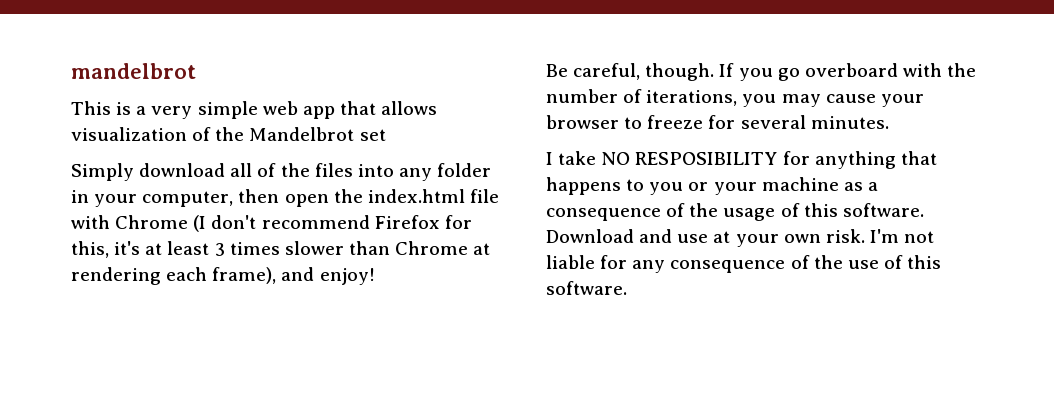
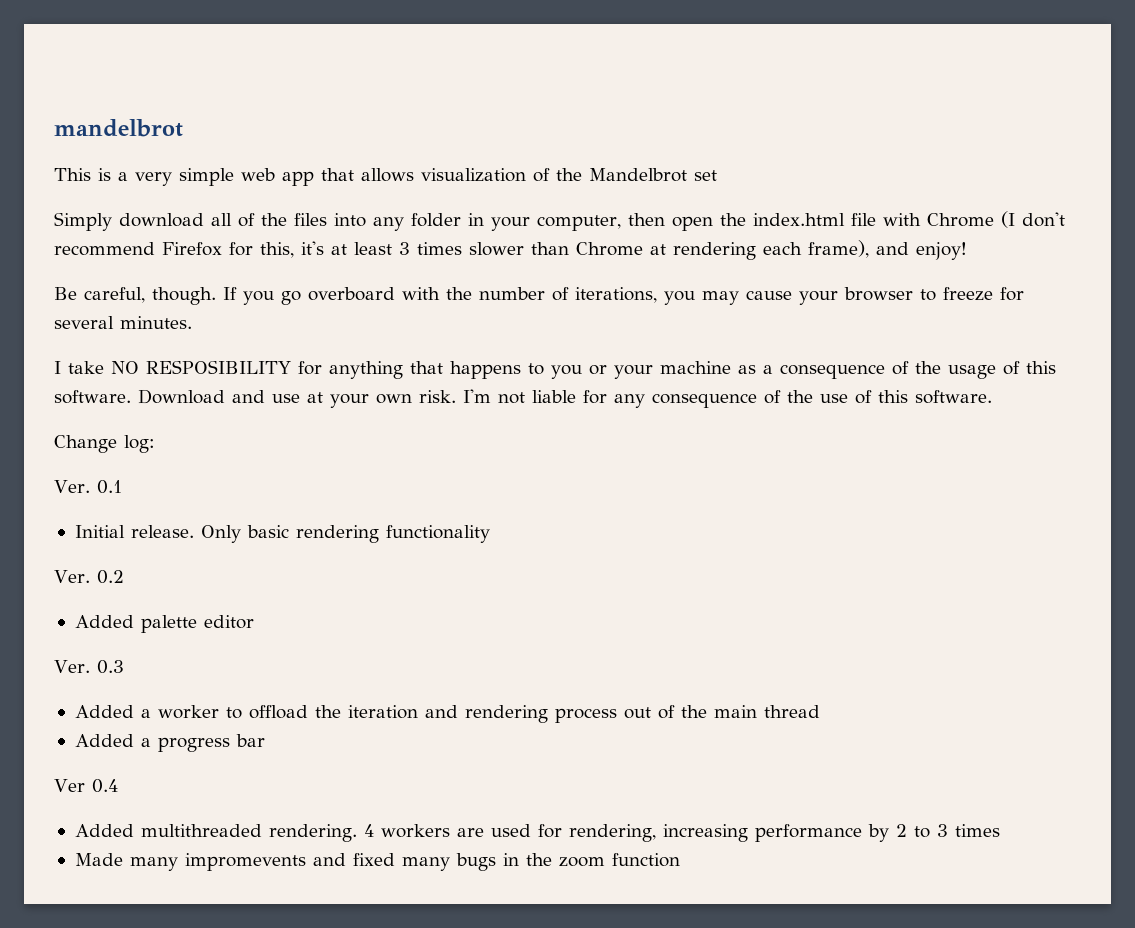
+ Change log:
+ Ver. 0.1
+ Initial release. Only basic rendering functionality
+ Ver. 0.2
+ Added palette editor
+ Ver. 0.3
+ Added a worker to offload the iteration and rendering process out of the main thread
+ Added a progress bar
+ Ver 0.4
+ Added multithreaded rendering. 4 workers are used for rendering, increasing performance by 2 to 3 times
+ Made many impromevents and fixed many bugs in the zoom function

